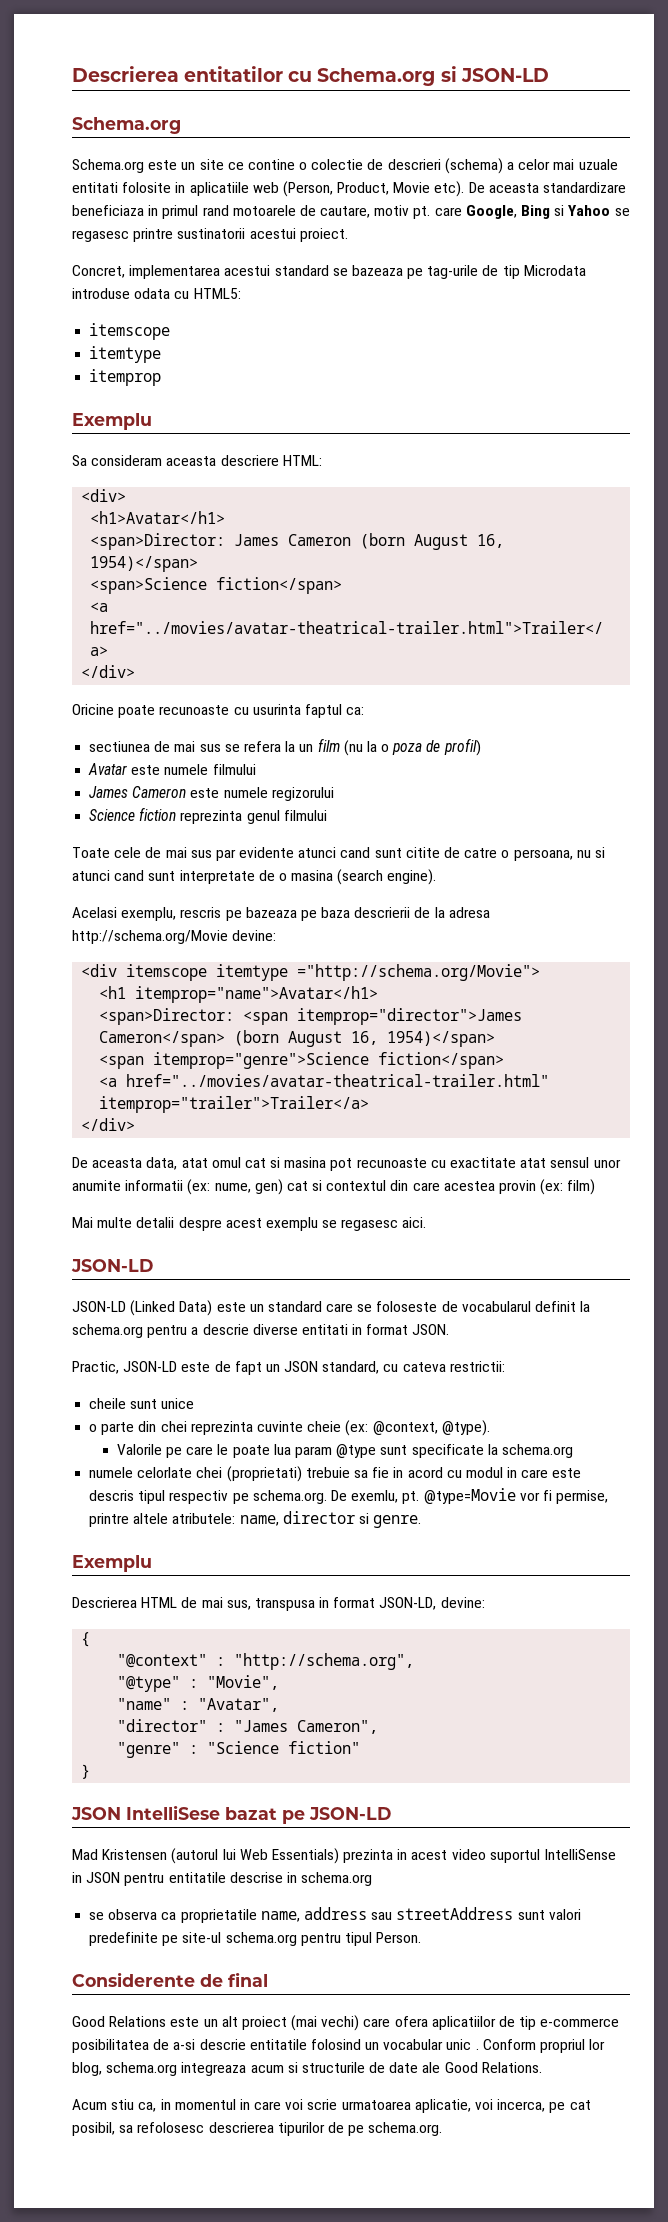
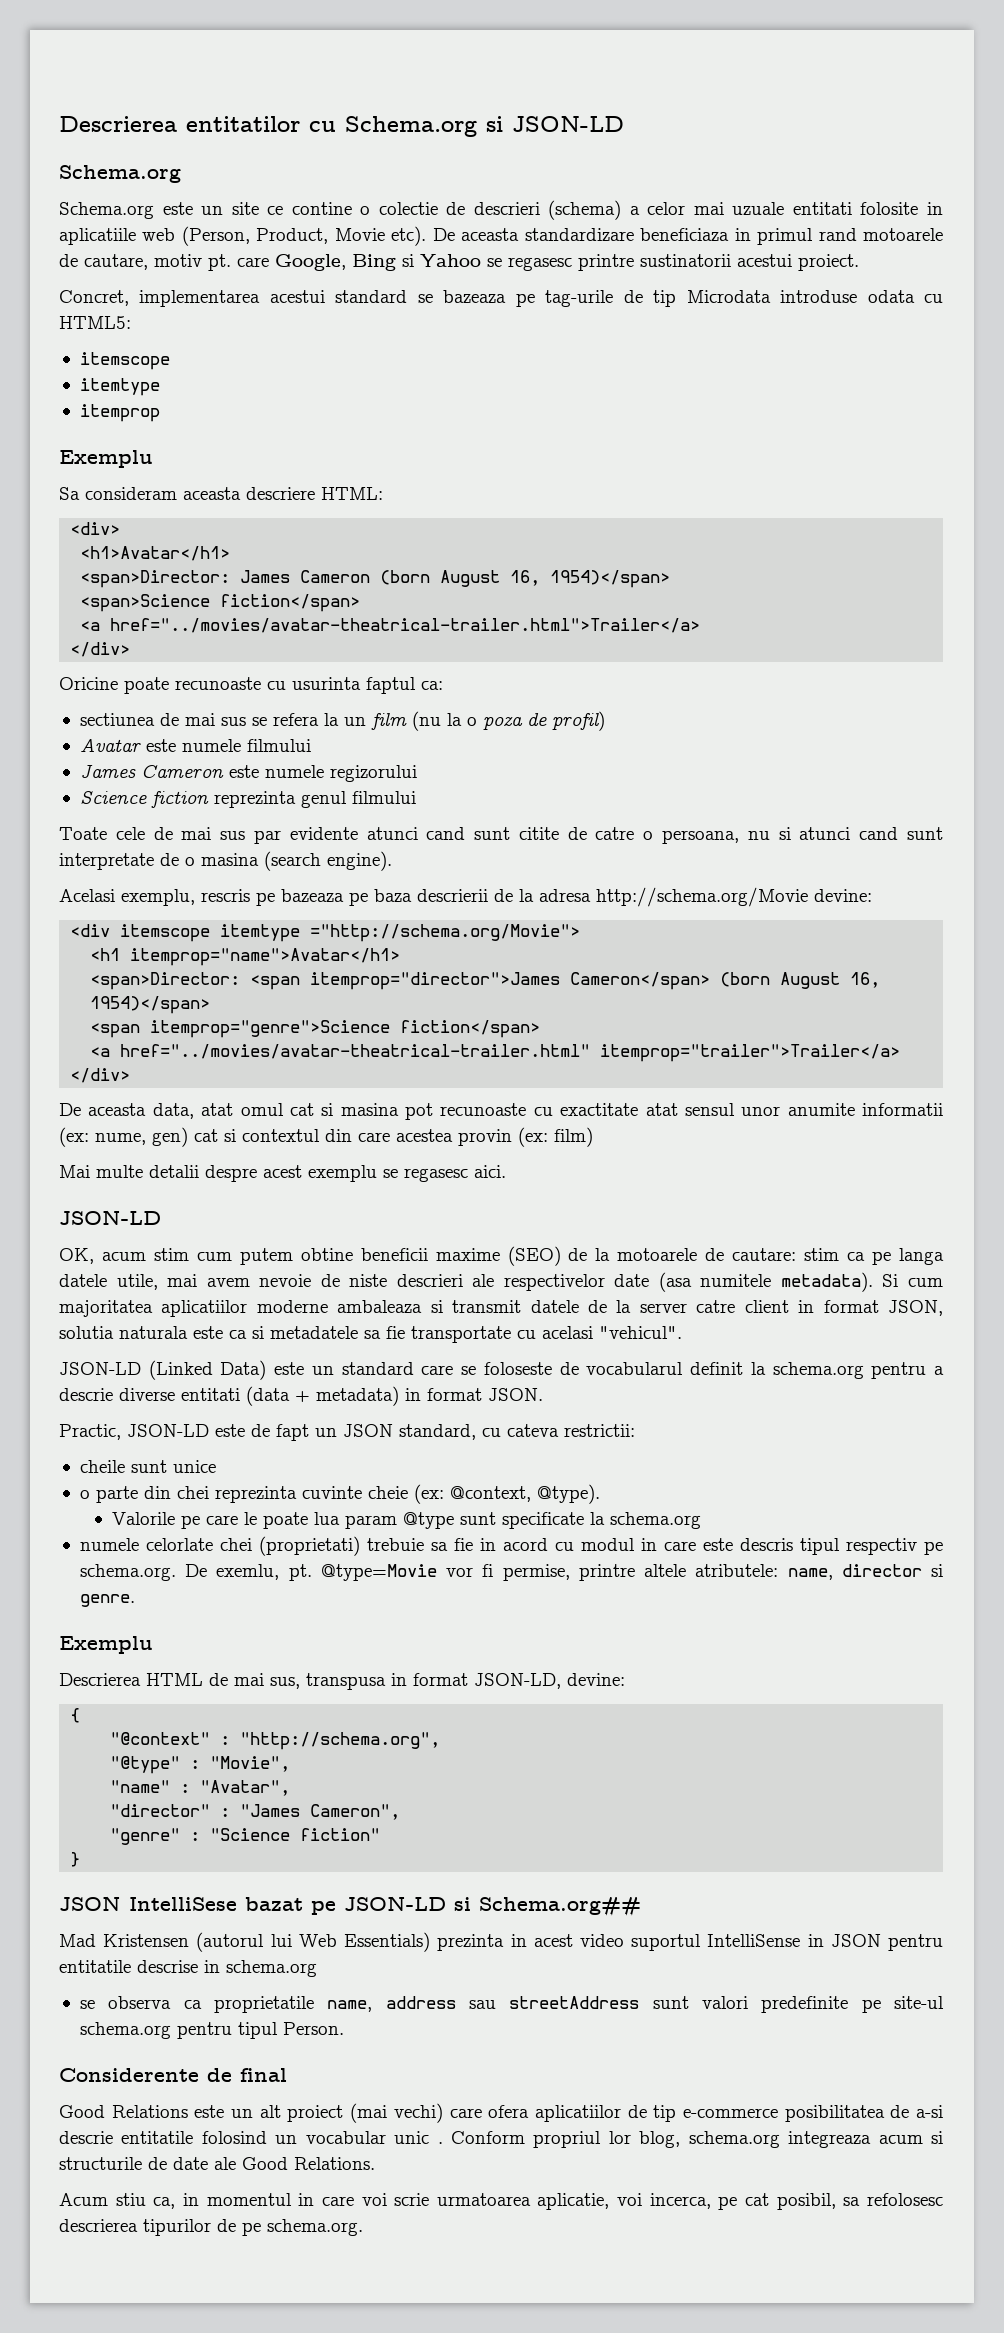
+ OK, acum stim cum putem obtine beneficii maxime (SEO) de la motoarele de cautare: stim ca pe langa datele utile, mai avem nevoie de niste descrieri ale respectivelor date (asa numitele metadata). Si cum majoritatea aplicatiilor moderne ambaleaza si transmit datele de la server catre client in format JSON, solutia naturala este ca si metadatele sa fie transportate cu acelasi "vehicul".
- JSON-LD (Linked Data) este un standard care se foloseste de vocabularul definit la schema.org pentru a descrie diverse entitati in format JSON.
+ JSON-LD (Linked Data) este un standard care se foloseste de vocabularul definit la schema.org pentru a descrie diverse entitati (data + metadata) in format JSON.
- JSON IntelliSese bazat pe JSON-LD
+ JSON IntelliSese bazat pe JSON-LD si Schema.org##

